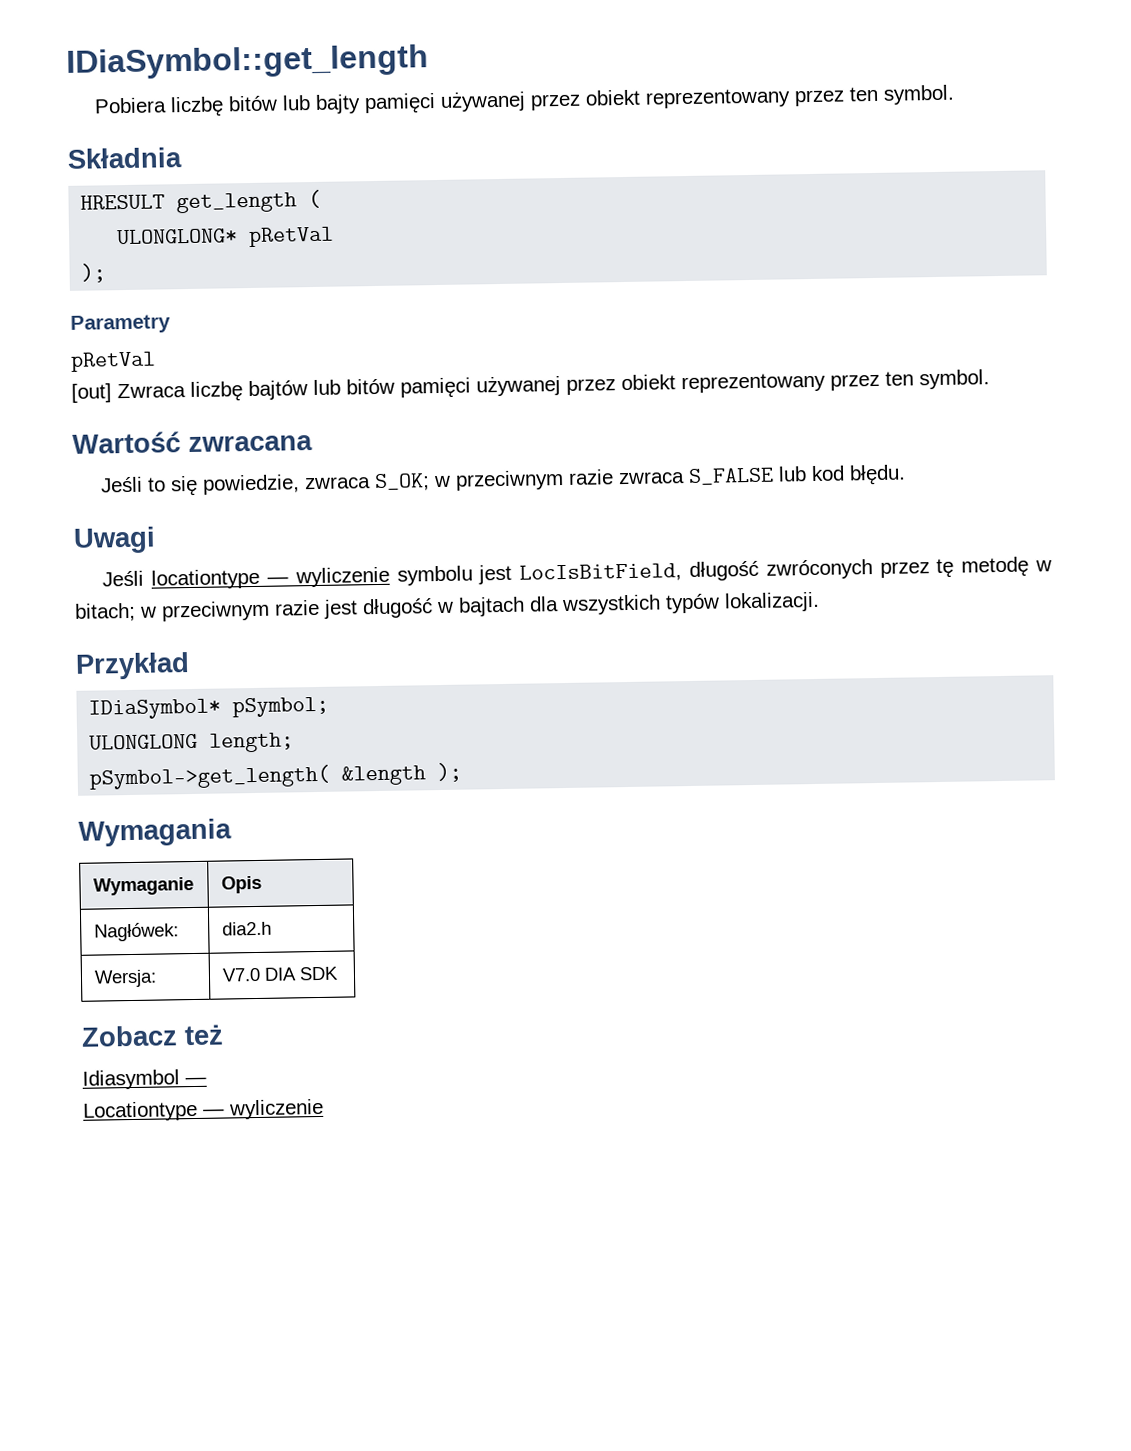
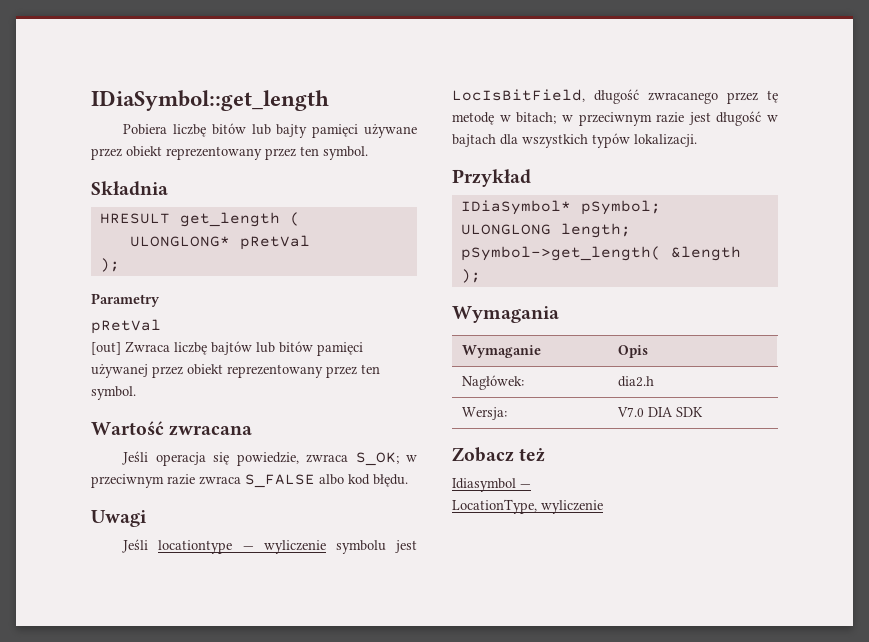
- Pobiera liczbę bitów lub bajty pamięci używanej przez obiekt reprezentowany przez ten symbol.
+ Pobiera liczbę bitów lub bajty pamięci używane przez obiekt reprezentowany przez ten symbol.
- Jeśli to się powiedzie, zwraca S_OK; w przeciwnym razie zwraca S_FALSE lub kod błędu.
+ Jeśli operacja się powiedzie, zwraca S_OK; w przeciwnym razie zwraca S_FALSE albo kod błędu.
- Jeśli locationtype — wyliczenie symbolu jest LocIsBitField, długość zwróconych przez tę metodę w bitach; w przeciwnym razie jest długość w bajtach dla wszystkich typów lokalizacji.
+ Jeśli locationtype — wyliczenie symbolu jest LocIsBitField, długość zwracanego przez tę metodę w bitach; w przeciwnym razie jest długość w bajtach dla wszystkich typów lokalizacji.
- Locationtype — wyliczenie
+ LocationType, wyliczenie

